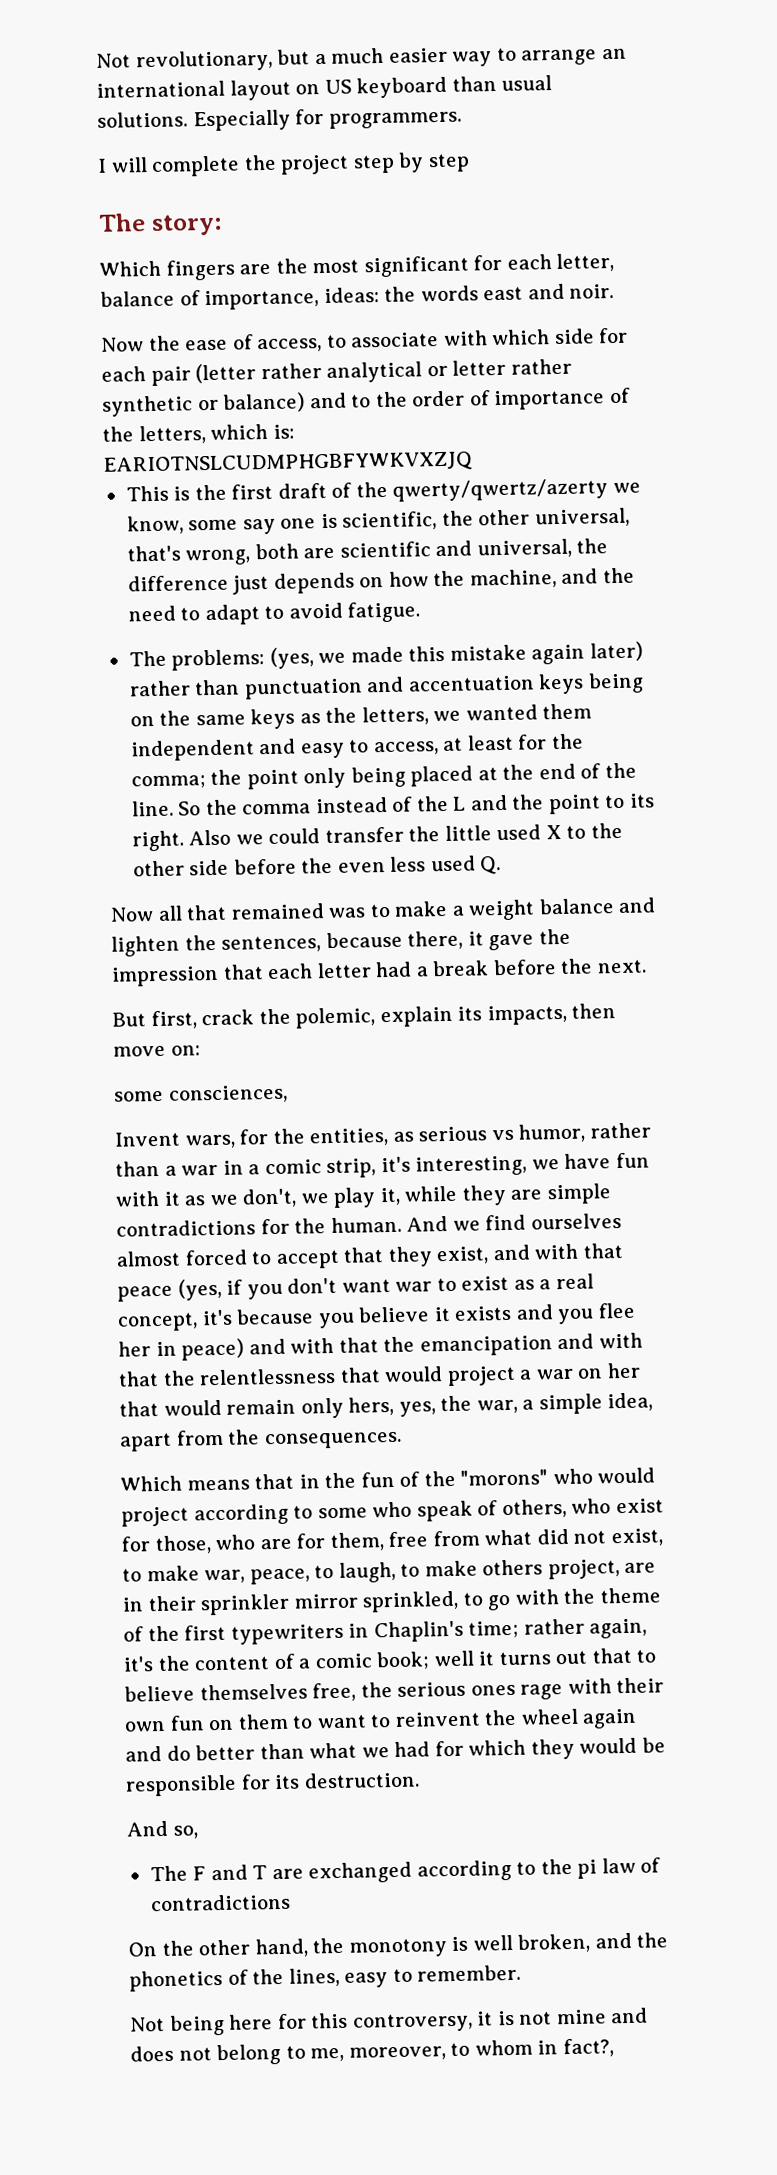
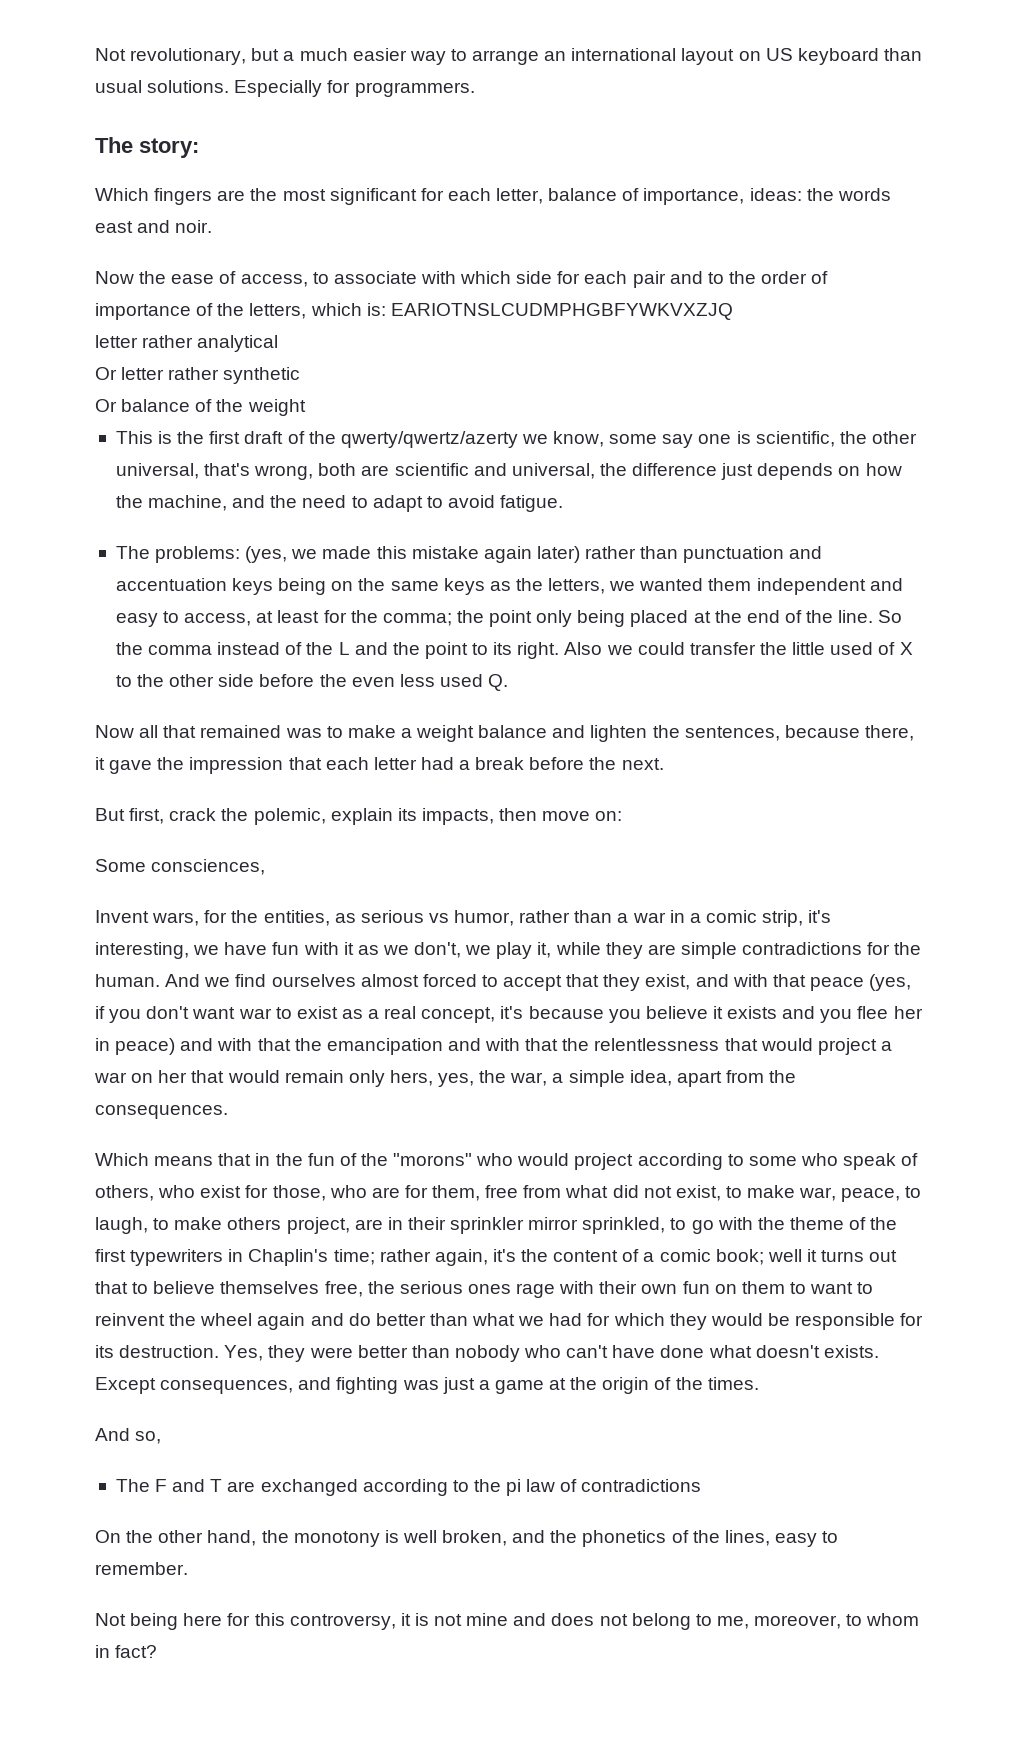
- I will complete the project step by step
- Now the ease of access, to associate with which side for each pair (letter rather analytical or letter rather synthetic or balance) and to the order of importance of the letters, which is: EARIOTNSLCUDMPHGBFYWKVXZJQ
+ Now the ease of access, to associate with which side for each pair and to the order of importance of the letters, which is: EARIOTNSLCUDMPHGBFYWKVXZJQ
+ letter rather analytical
+ Or letter rather synthetic
+ Or balance of the weight
- Also we could transfer the little used X to the other side before the even less used Q.
+ Also we could transfer the little used of X to the other side before the even less used Q.
- some consciences,
+ Some consciences,
+ Yes, they were better than nobody who can't have done what doesn't exists. Except consequences, and fighting was just a game at the origin of the times.
- Not being here for this controversy, it is not mine and does not belong to me, moreover, to whom in fact?,
+ Not being here for this controversy, it is not mine and does not belong to me, moreover, to whom in fact?

